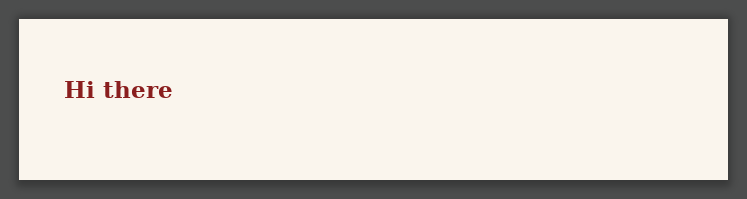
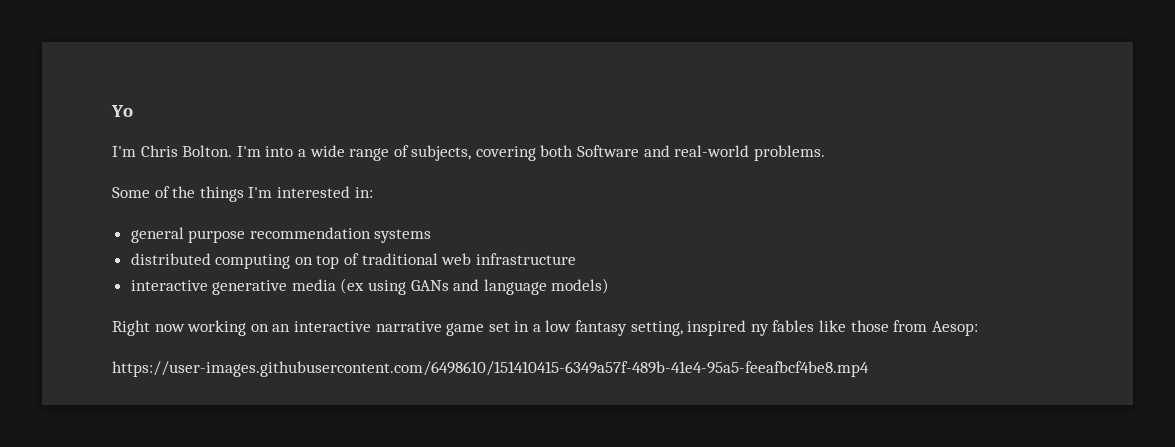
- Hi there
+ Yo
+ I'm Chris Bolton. I'm into a wide range of subjects, covering both Software and real-world problems.
+ Some of the things I'm interested in:
+ general purpose recommendation systems
+ distributed computing on top of traditional web infrastructure
+ interactive generative media (ex using GANs and language models)
+ Right now working on an interactive narrative game set in a low fantasy setting, inspired ny fables like those from Aesop:
+ https://user-images.githubusercontent.com/6498610/151410415-6349a57f-489b-41e4-95a5-feeafbcf4be8.mp4

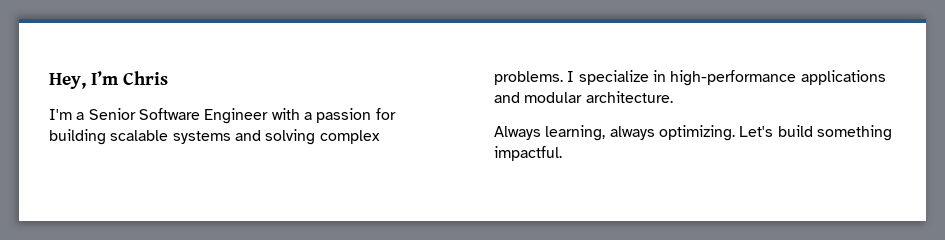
- Yo
- I'm Chris Bolton. I'm into a wide range of subjects, covering both Software and real-world problems.
- Some of the things I'm interested in:
- general purpose recommendation systems
- distributed computing on top of traditional web infrastructure
- interactive generative media (ex using GANs and language models)
- Right now working on an interactive narrative game set in a low fantasy setting, inspired ny fables like those from Aesop:
- https://user-images.githubusercontent.com/6498610/151410415-6349a57f-489b-41e4-95a5-feeafbcf4be8.mp4
+ Hey, I’m Chris
+ I'm a Senior Software Engineer with a passion for building scalable systems and solving complex problems. I specialize in high-performance applications and modular architecture.
+ Always learning, always optimizing. Let's build something impactful.

